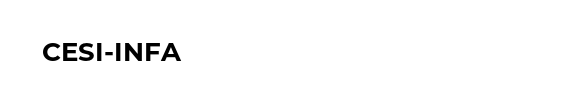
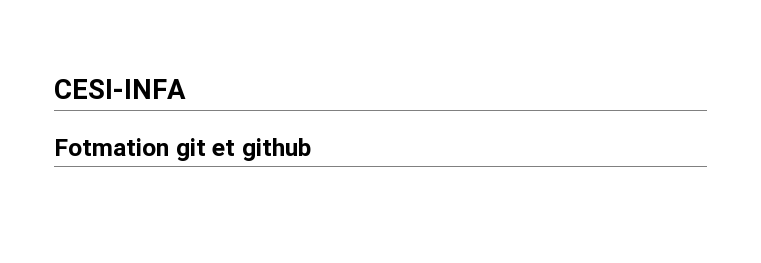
+ Fotmation git et github

